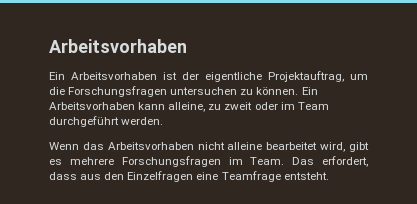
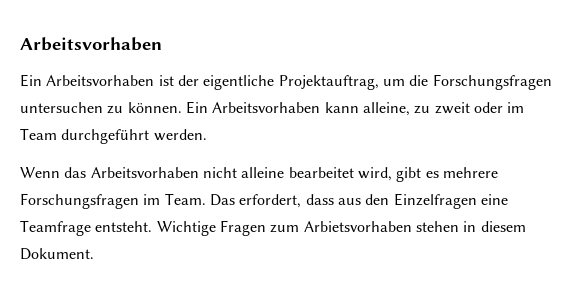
+ Wichtige Fragen zum Arbietsvorhaben stehen in diesem Dokument.

